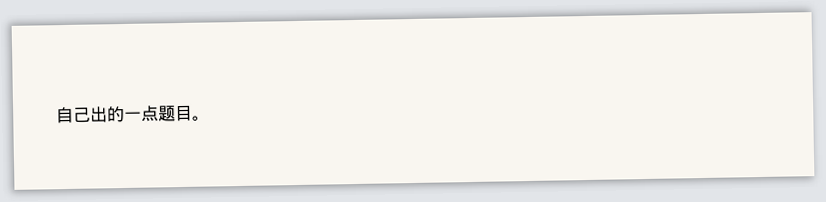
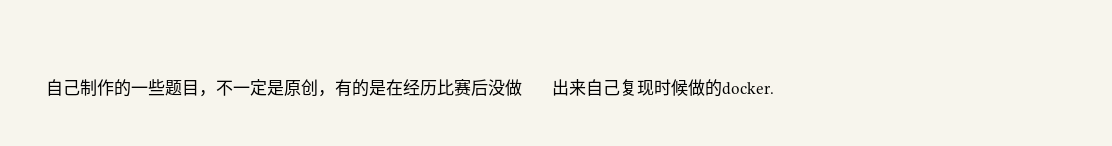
- 自己出的一点题目。
+ 自己制作的一些题目，不一定是原创，有的是在经历比赛后没做出来自己复现时候做的docker.

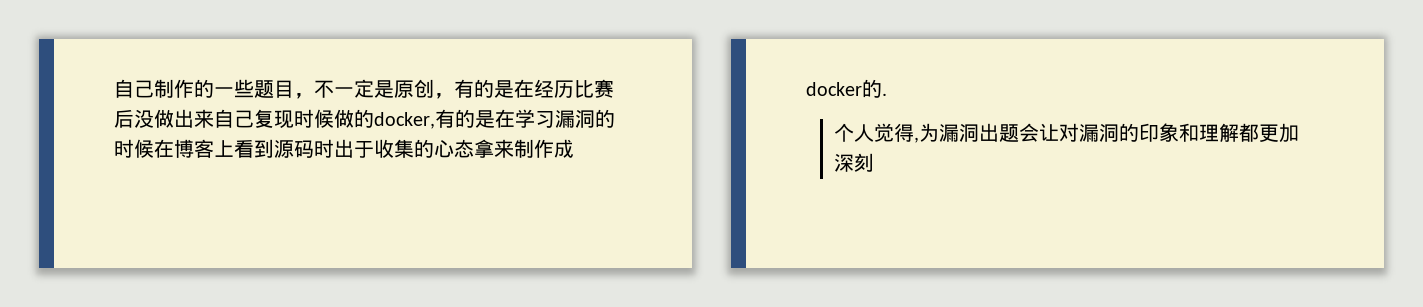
- 自己制作的一些题目，不一定是原创，有的是在经历比赛后没做出来自己复现时候做的docker.
+ 自己制作的一些题目，不一定是原创，有的是在经历比赛后没做出来自己复现时候做的docker,有的是在学习漏洞的时候在博客上看到源码时出于收集的心态拿来制作成docker的.
+ 个人觉得,为漏洞出题会让对漏洞的印象和理解都更加深刻

